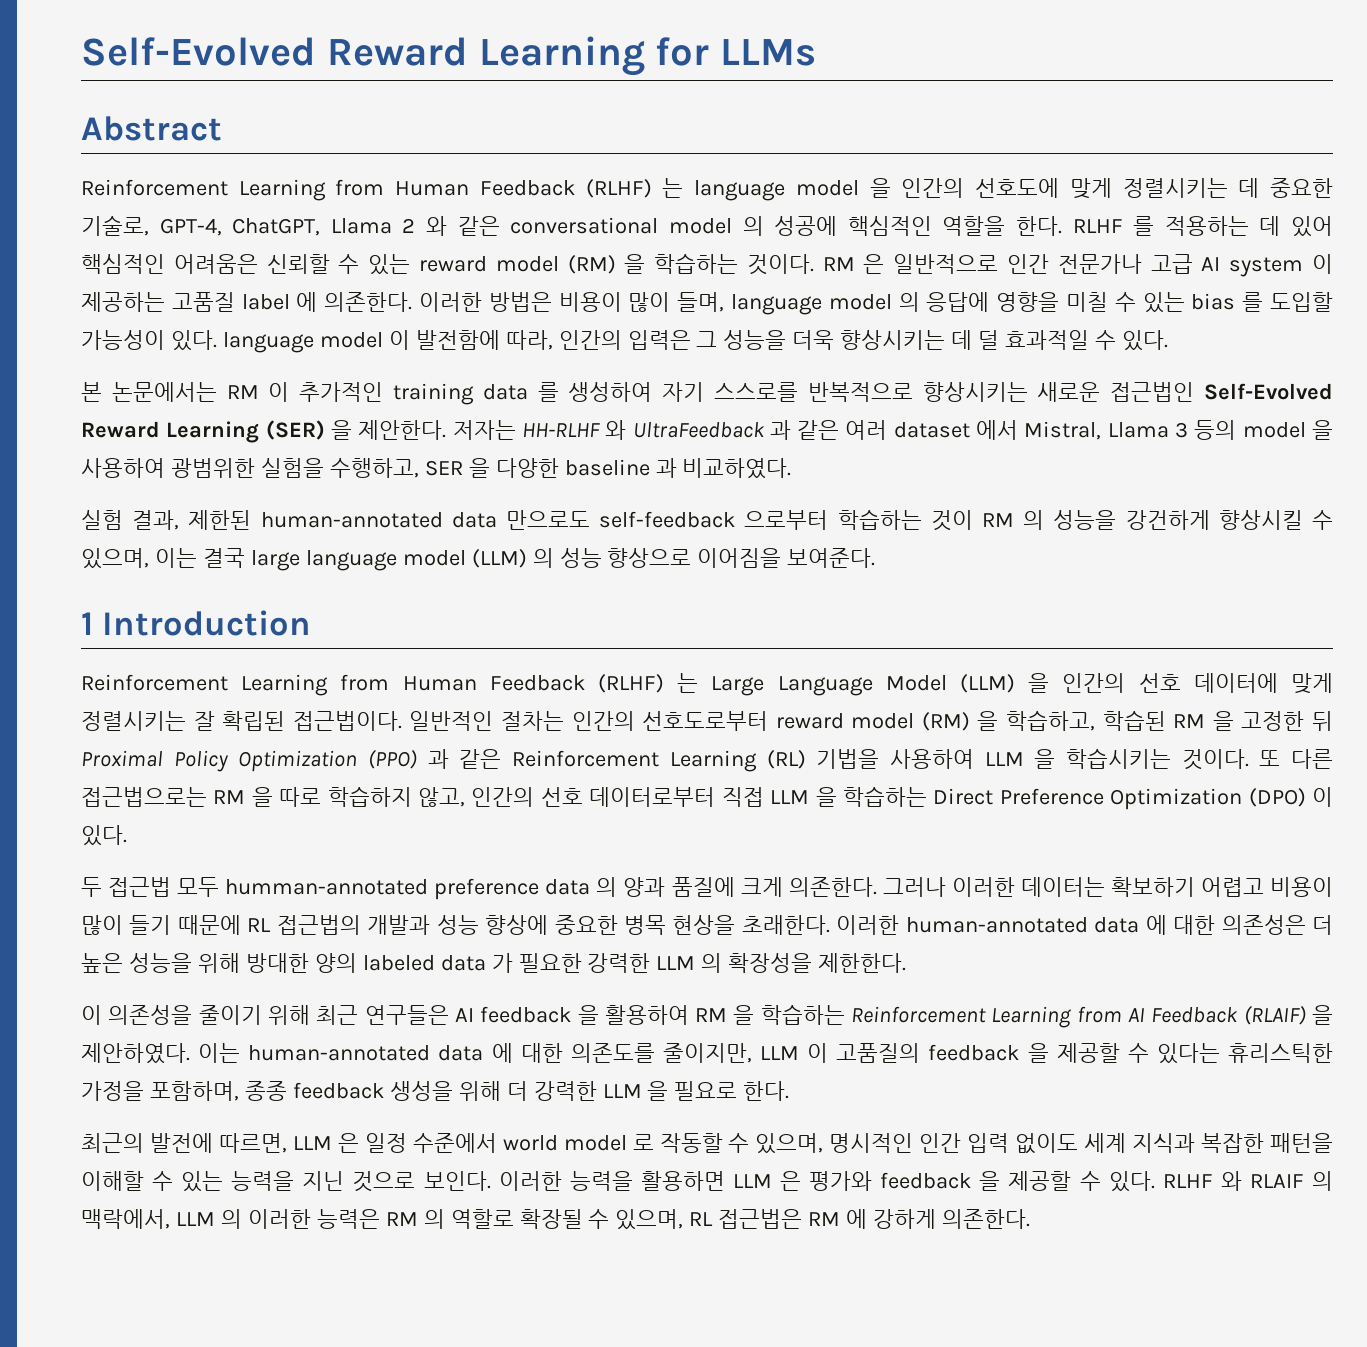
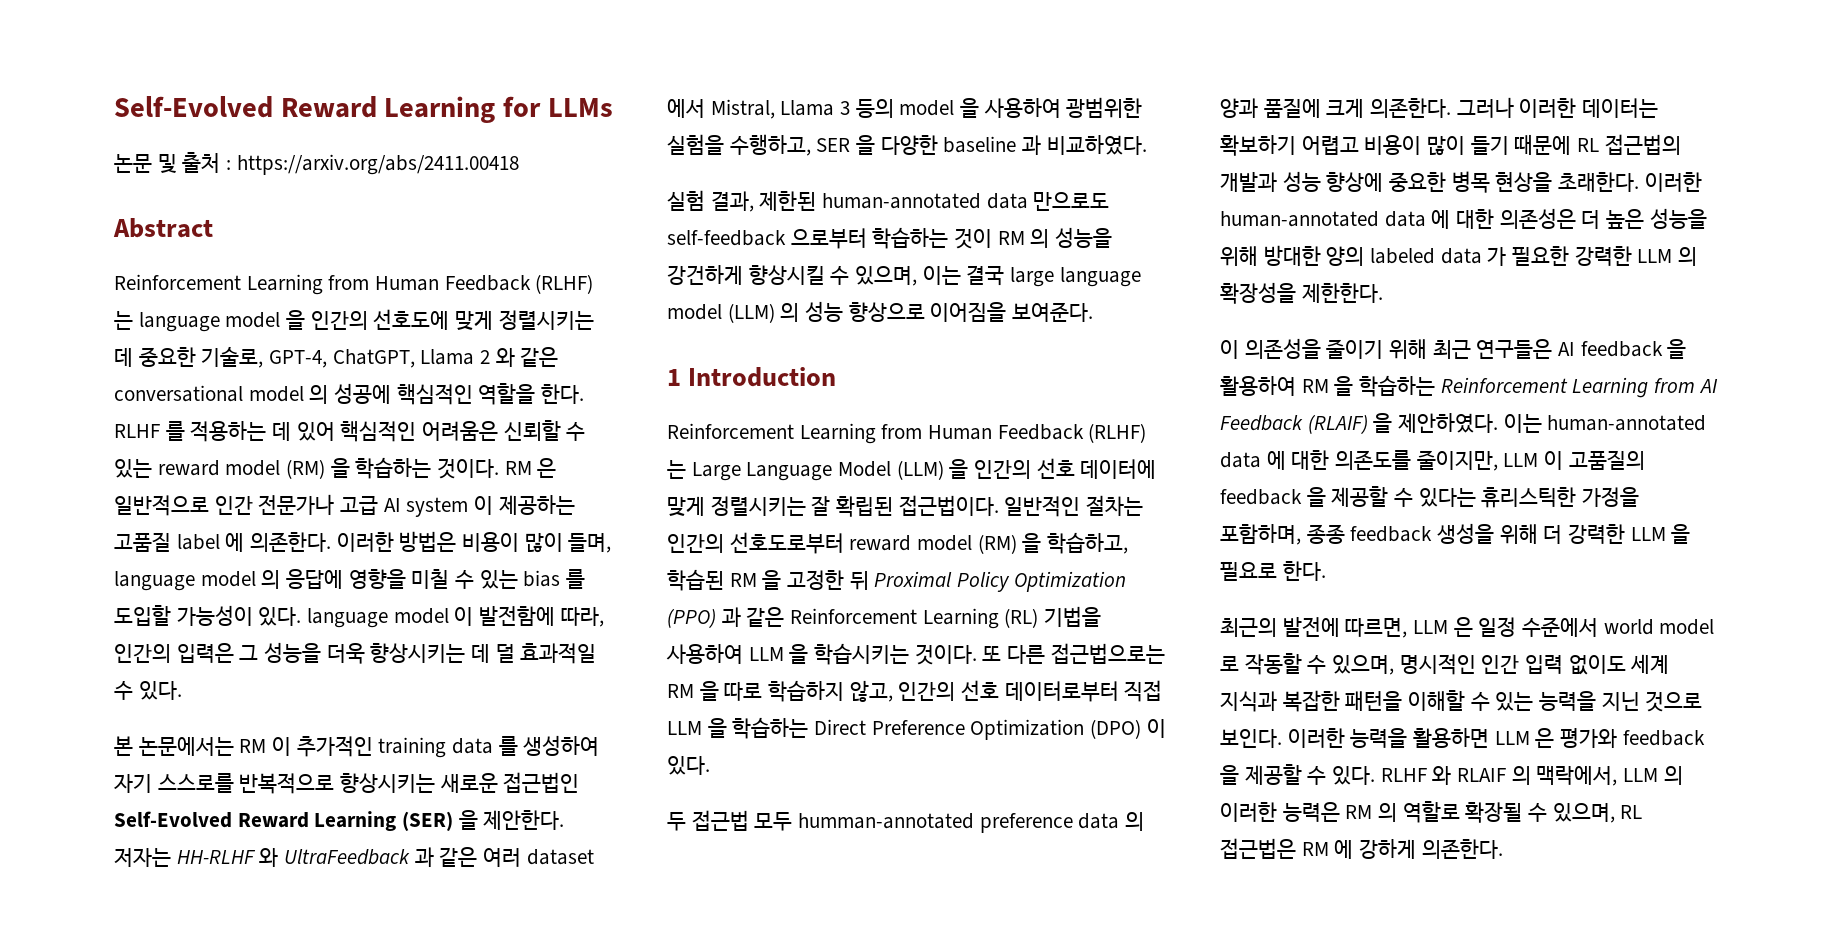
+ 논문 및 출처 : https://arxiv.org/abs/2411.00418

